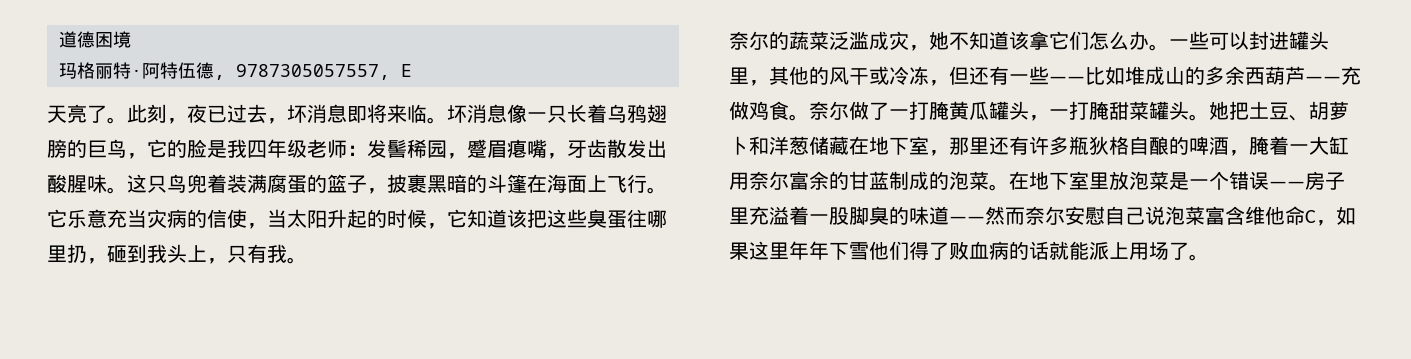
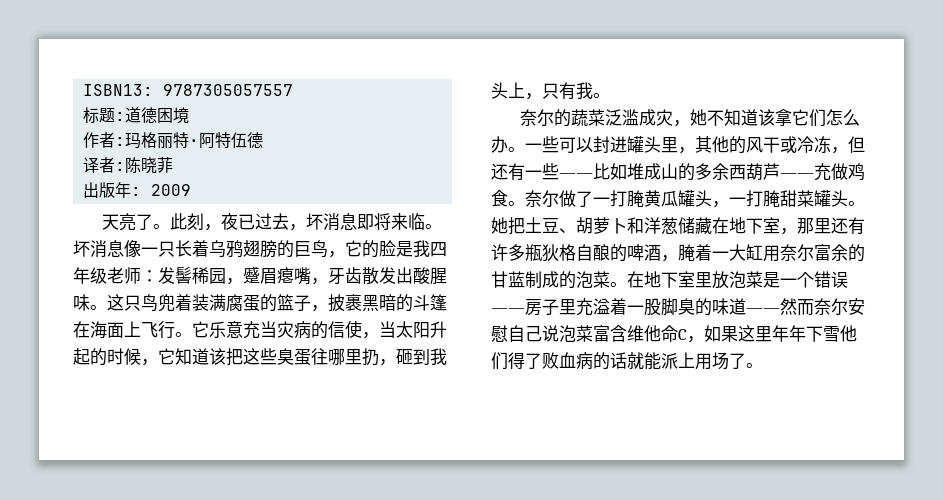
- 道德困境
+ ISBN13: 9787305057557
+ 标题:道德困境
- 玛格丽特·阿特伍德, 9787305057557, E
+ 作者:玛格丽特·阿特伍德
+ 译者:陈晓菲
+ 出版年: 2009

